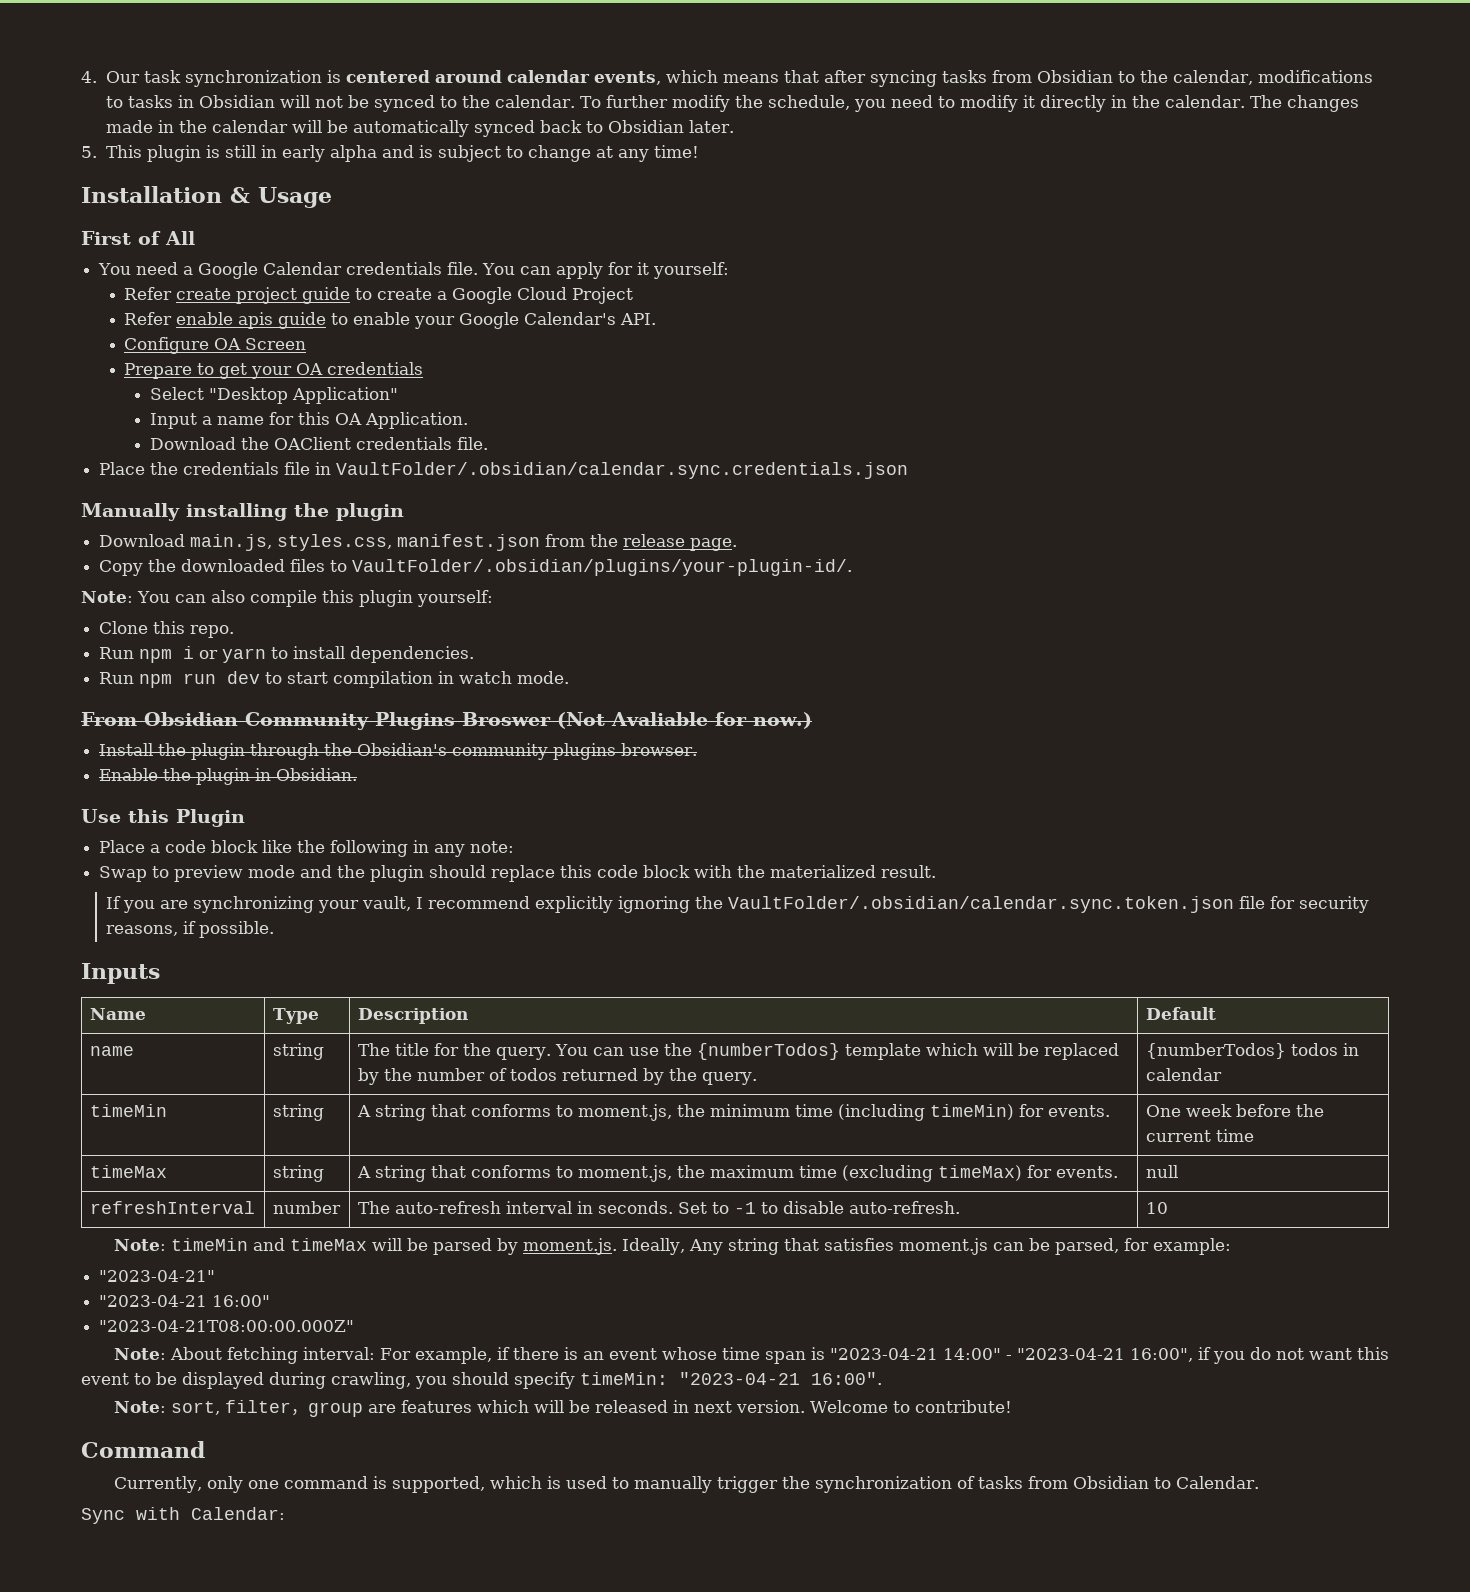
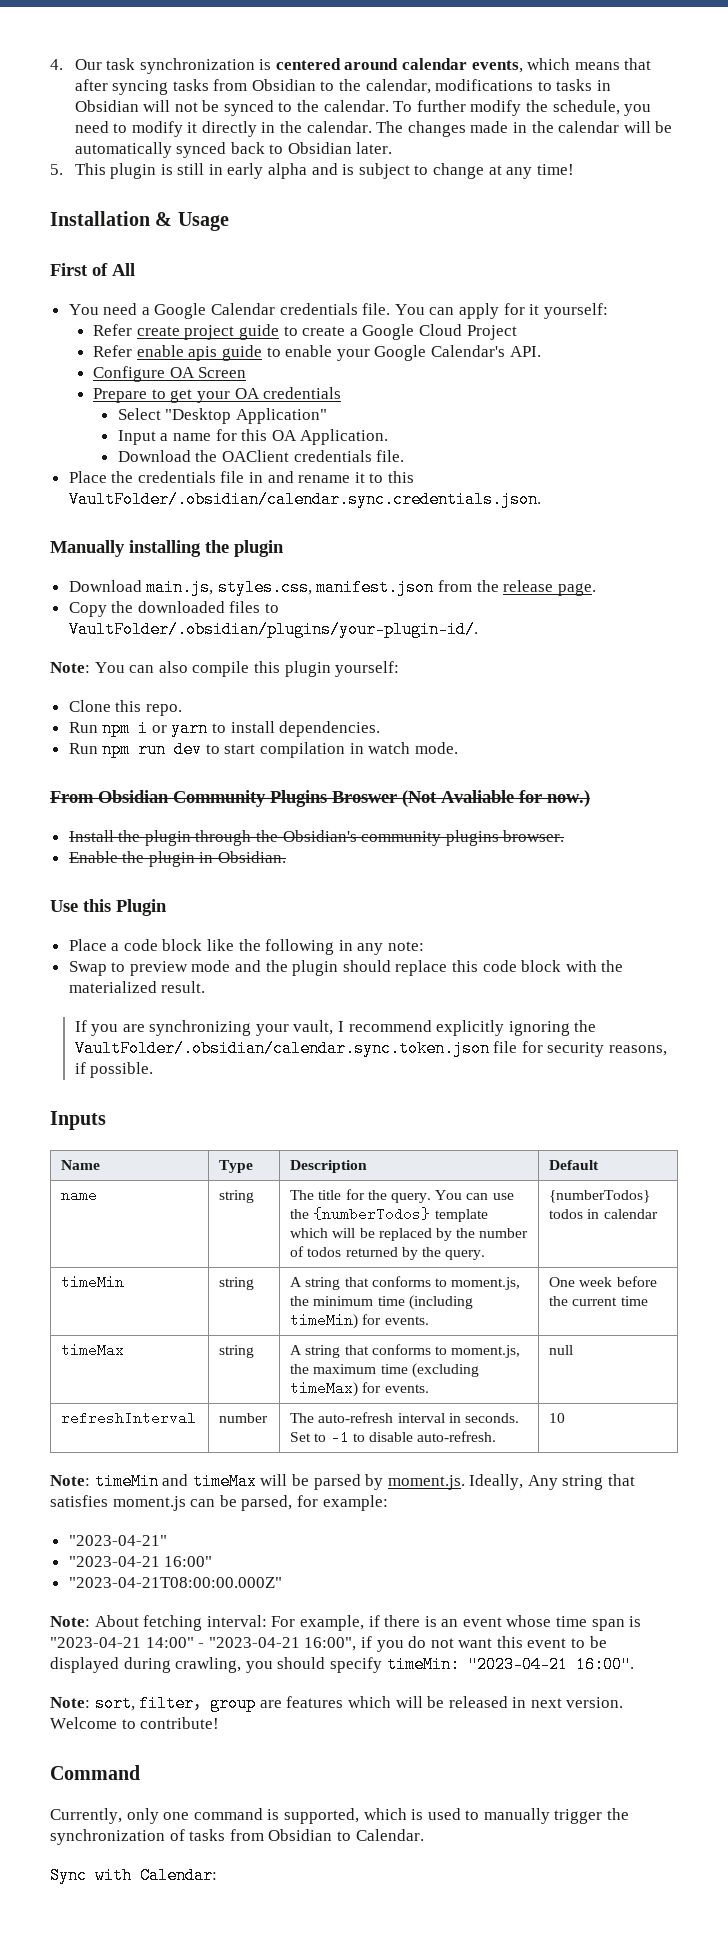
- Place the credentials file in VaultFolder/.obsidian/calendar.sync.credentials.json
+ Place the credentials file in and rename it to this VaultFolder/.obsidian/calendar.sync.credentials.json.

